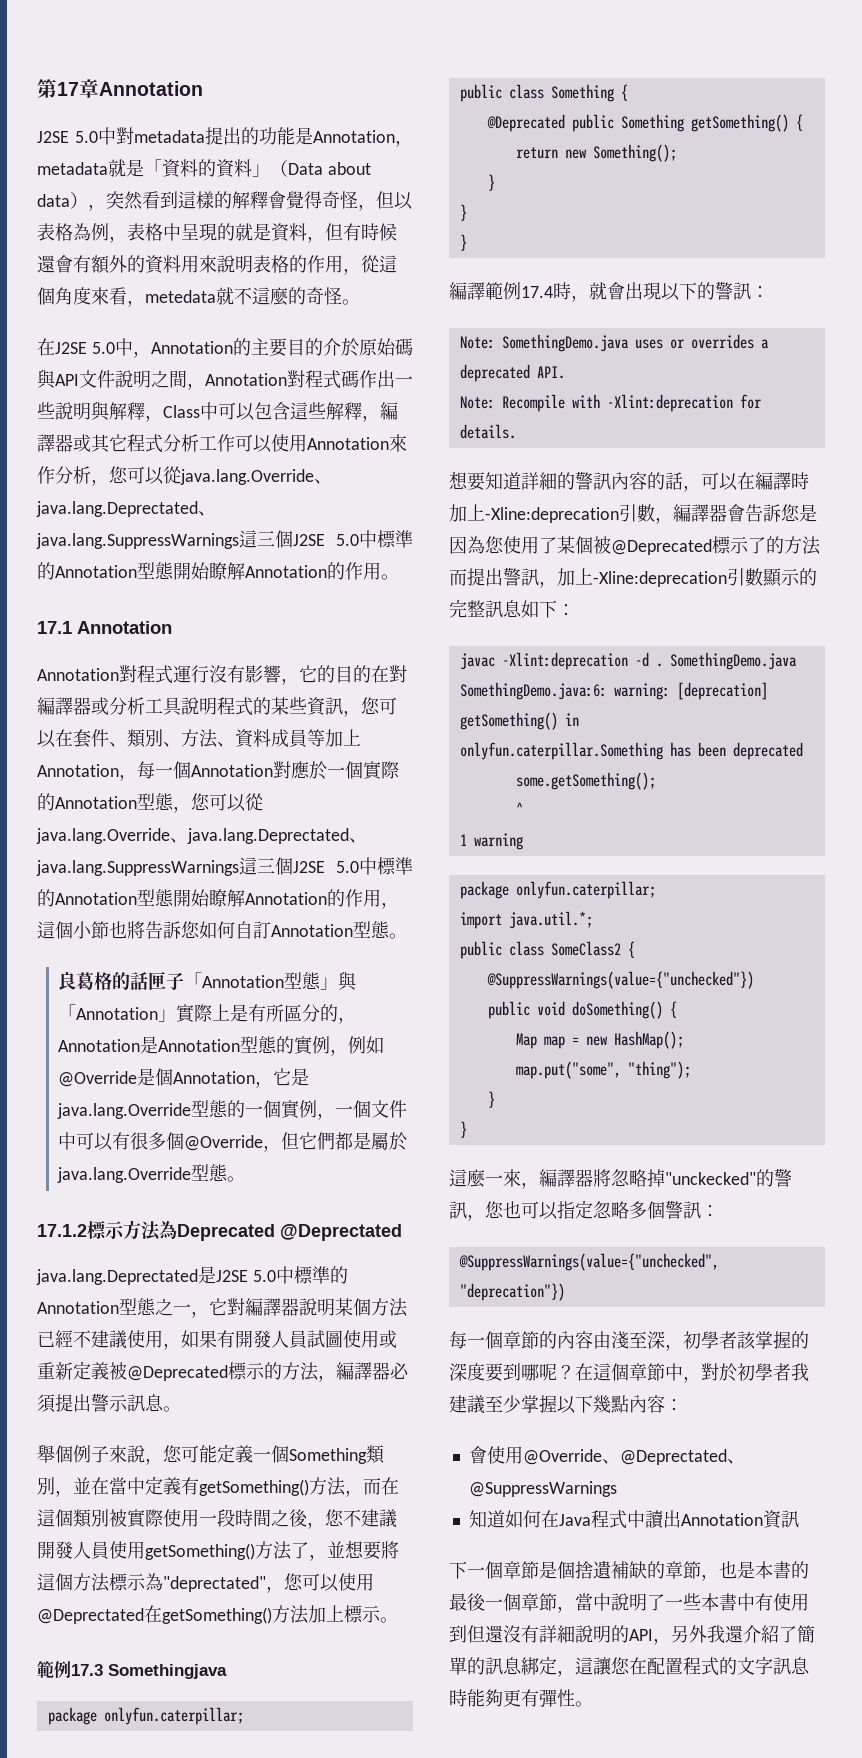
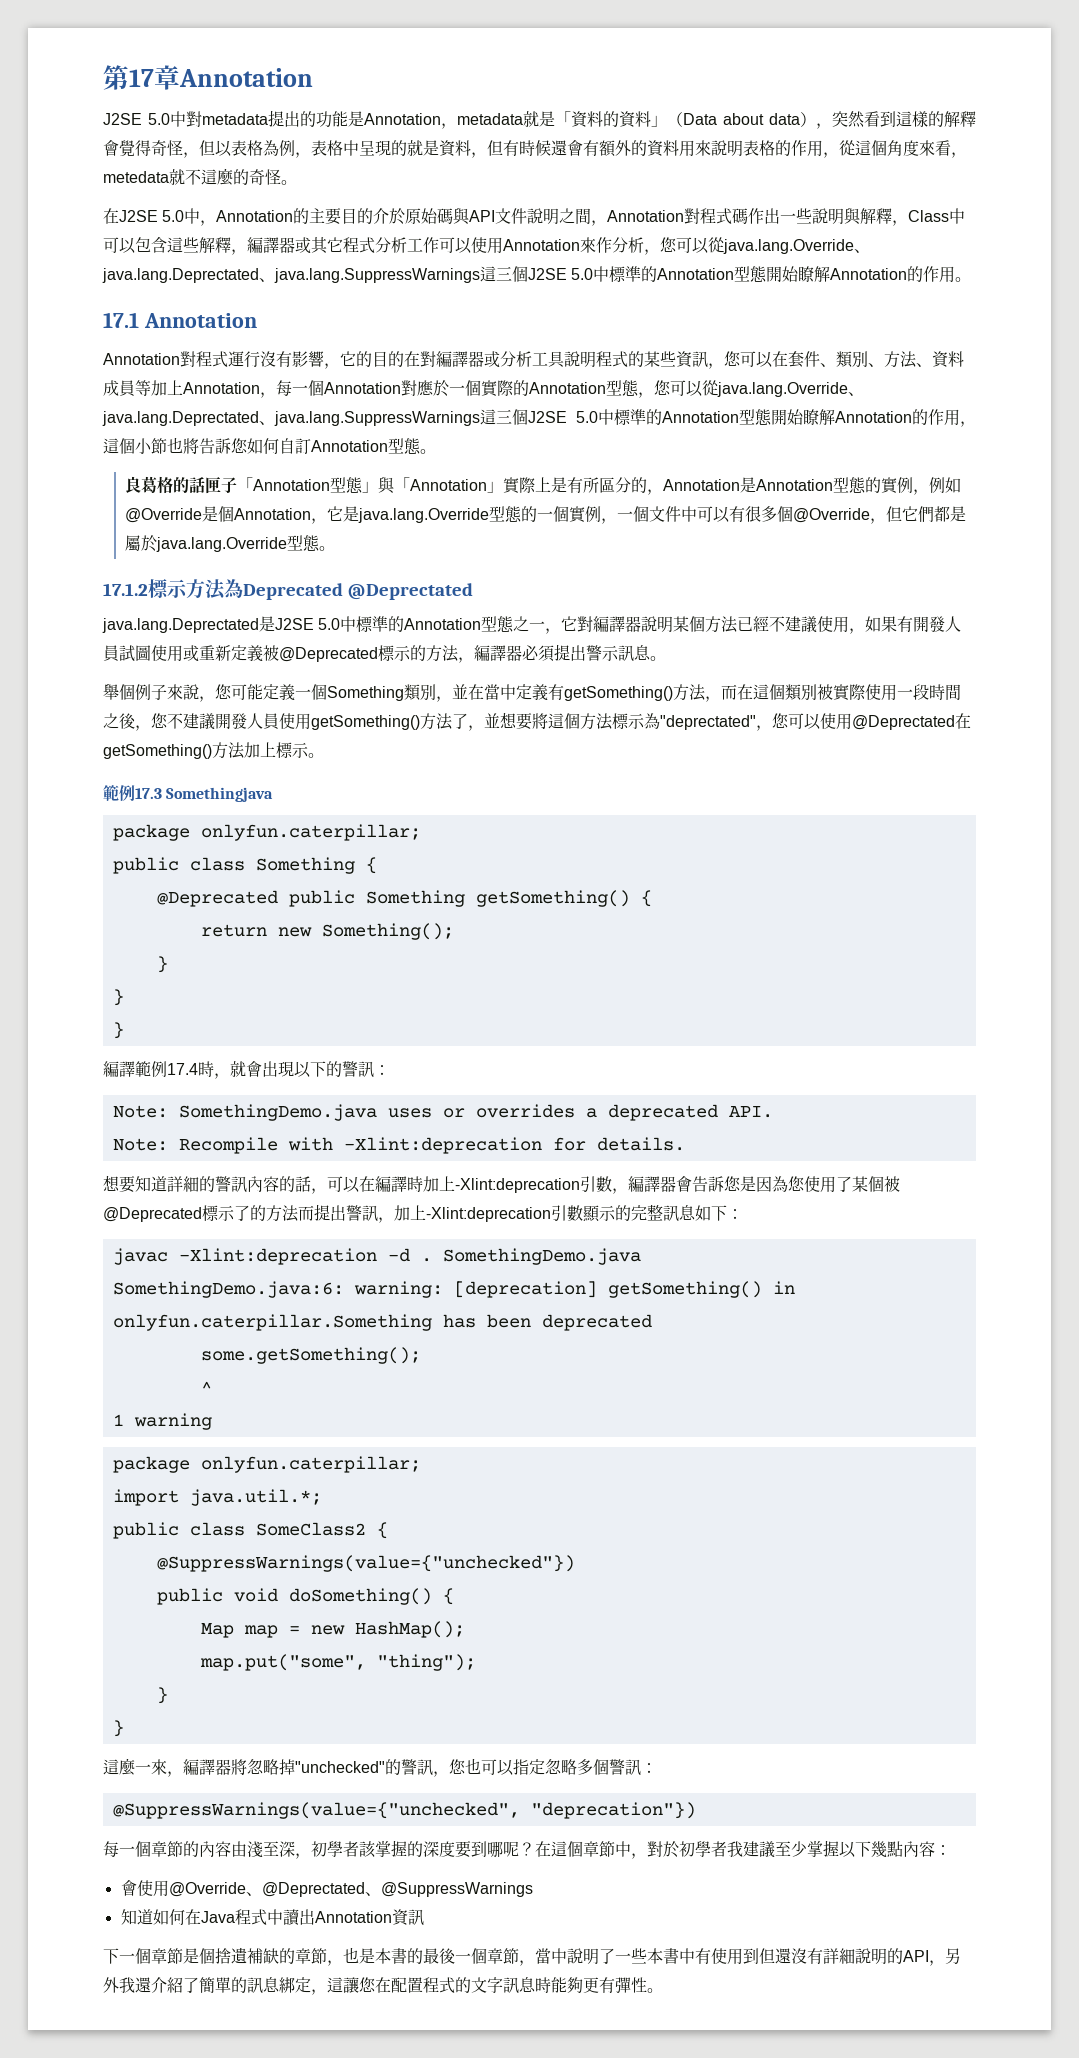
- 想要知道詳細的警訊內容的話，可以在編譯時加上-Xline:deprecation引數，編譯器會告訴您是因為您使用了某個被@Deprecated標示了的方法而提出警訊，加上-Xline:deprecation引數顯示的完整訊息如下：
+ 想要知道詳細的警訊內容的話，可以在編譯時加上-Xlint:deprecation引數，編譯器會告訴您是因為您使用了某個被@Deprecated標示了的方法而提出警訊，加上-Xlint:deprecation引數顯示的完整訊息如下：
- 這麼一來，編譯器將忽略掉"unckecked"的警訊，您也可以指定忽略多個警訊：
+ 這麼一來，編譯器將忽略掉"unchecked"的警訊，您也可以指定忽略多個警訊：

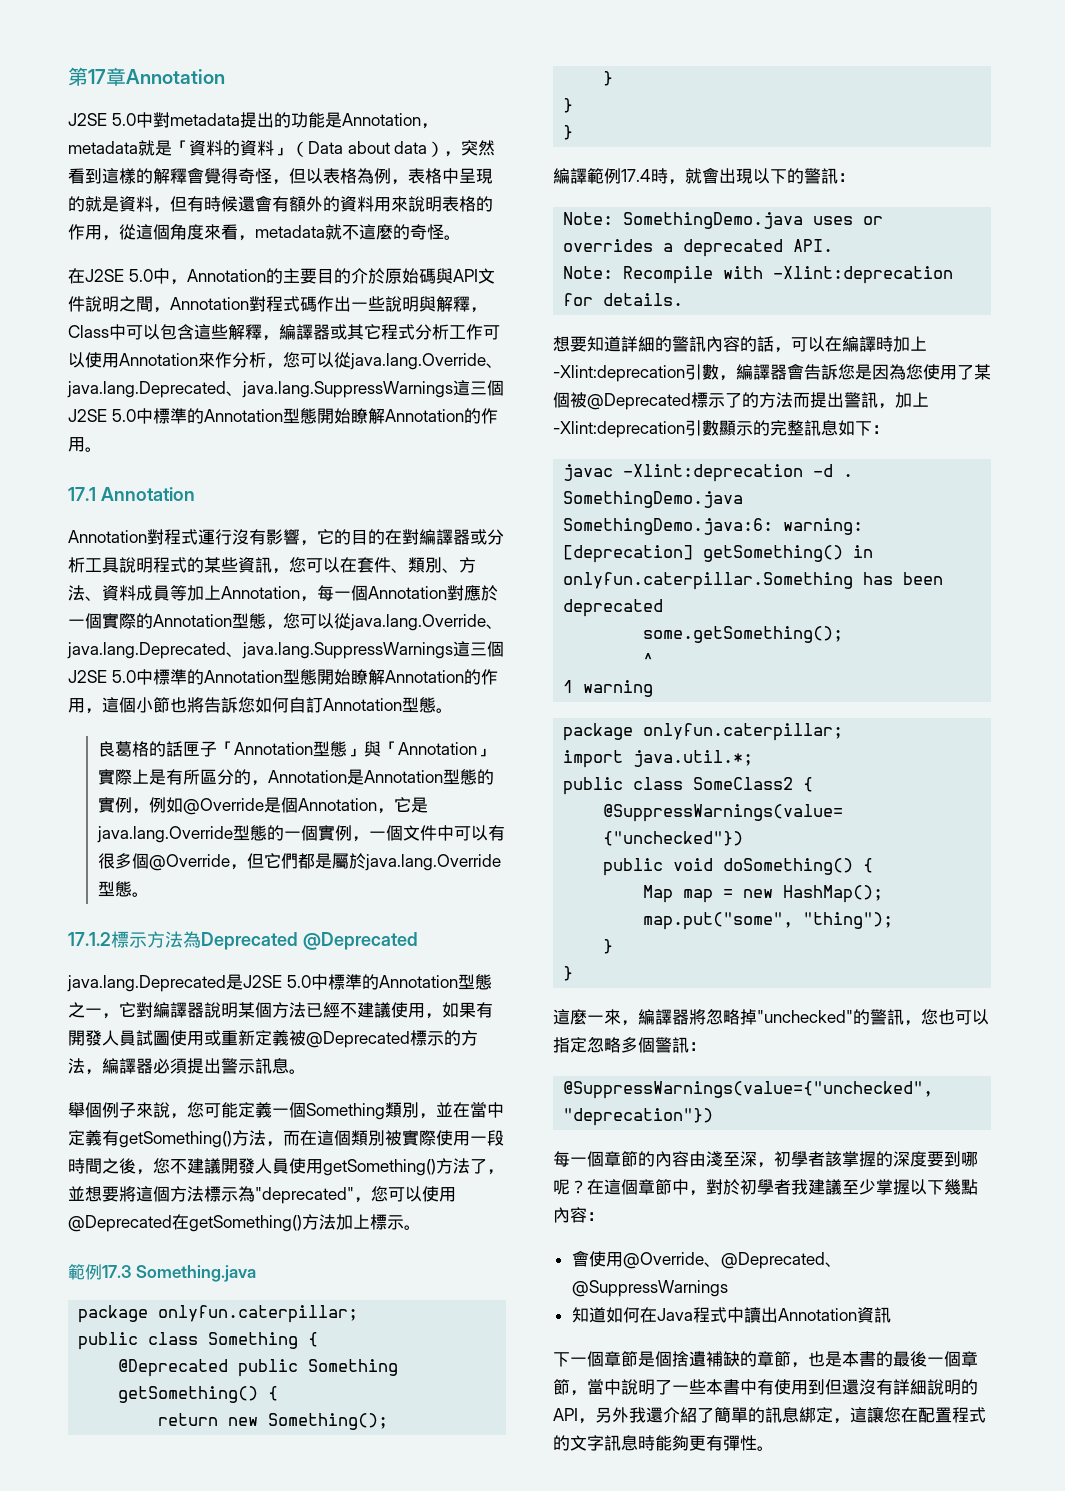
- J2SE 5.0中對metadata提出的功能是Annotation，metadata就是「資料的資料」（Data about data），突然看到這樣的解釋會覺得奇怪，但以表格為例，表格中呈現的就是資料，但有時候還會有額外的資料用來說明表格的作用，從這個角度來看，metedata就不這麼的奇怪。
+ J2SE 5.0中對metadata提出的功能是Annotation，metadata就是「資料的資料」（Data about data），突然看到這樣的解釋會覺得奇怪，但以表格為例，表格中呈現的就是資料，但有時候還會有額外的資料用來說明表格的作用，從這個角度來看，metadata就不這麼的奇怪。
- 在J2SE 5.0中，Annotation的主要目的介於原始碼與API文件說明之間，Annotation對程式碼作出一些說明與解釋，Class中可以包含這些解釋，編譯器或其它程式分析工作可以使用Annotation來作分析，您可以從java.lang.Override、java.lang.Deprectated、java.lang.SuppressWarnings這三個J2SE 5.0中標準的Annotation型態開始瞭解Annotation的作用。
+ 在J2SE 5.0中，Annotation的主要目的介於原始碼與API文件說明之間，Annotation對程式碼作出一些說明與解釋，Class中可以包含這些解釋，編譯器或其它程式分析工作可以使用Annotation來作分析，您可以從java.lang.Override、java.lang.Deprecated、java.lang.SuppressWarnings這三個J2SE 5.0中標準的Annotation型態開始瞭解Annotation的作用。
- Annotation對程式運行沒有影響，它的目的在對編譯器或分析工具說明程式的某些資訊，您可以在套件、類別、方法、資料成員等加上Annotation，每一個Annotation對應於一個實際的Annotation型態，您可以從java.lang.Override、java.lang.Deprectated、java.lang.SuppressWarnings這三個J2SE 5.0中標準的Annotation型態開始瞭解Annotation的作用，這個小節也將告訴您如何自訂Annotation型態。
+ Annotation對程式運行沒有影響，它的目的在對編譯器或分析工具說明程式的某些資訊，您可以在套件、類別、方法、資料成員等加上Annotation，每一個Annotation對應於一個實際的Annotation型態，您可以從java.lang.Override、java.lang.Deprecated、java.lang.SuppressWarnings這三個J2SE 5.0中標準的Annotation型態開始瞭解Annotation的作用，這個小節也將告訴您如何自訂Annotation型態。
- 17.1.2標示方法為Deprecated @Deprectated
- java.lang.Deprectated是J2SE 5.0中標準的Annotation型態之一，它對編譯器說明某個方法已經不建議使用，如果有開發人員試圖使用或重新定義被@Deprecated標示的方法，編譯器必須提出警示訊息。
+ 17.1.2標示方法為Deprecated @Deprecated
+ java.lang.Deprecated是J2SE 5.0中標準的Annotation型態之一，它對編譯器說明某個方法已經不建議使用，如果有開發人員試圖使用或重新定義被@Deprecated標示的方法，編譯器必須提出警示訊息。
- 舉個例子來說，您可能定義一個Something類別，並在當中定義有getSomething()方法，而在這個類別被實際使用一段時間之後，您不建議開發人員使用getSomething()方法了，並想要將這個方法標示為"deprectated"，您可以使用@Deprectated在getSomething()方法加上標示。
+ 舉個例子來說，您可能定義一個Something類別，並在當中定義有getSomething()方法，而在這個類別被實際使用一段時間之後，您不建議開發人員使用getSomething()方法了，並想要將這個方法標示為"deprecated"，您可以使用@Deprecated在getSomething()方法加上標示。
- 範例17.3 Somethingjava
+ 範例17.3 Something.java
- 會使用@Override、@Deprectated、@SuppressWarnings
+ 會使用@Override、@Deprecated、@SuppressWarnings

